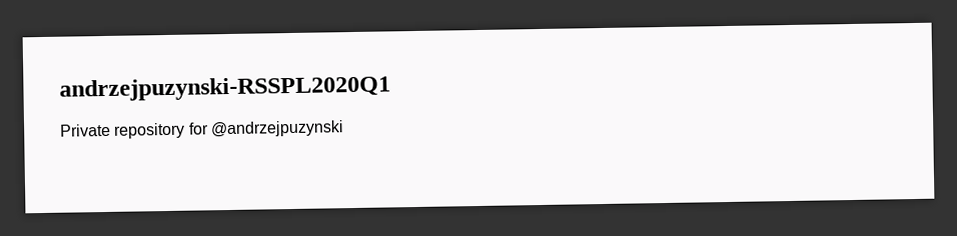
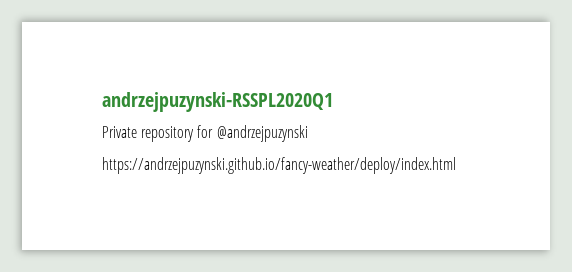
+ https://andrzejpuzynski.github.io/fancy-weather/deploy/index.html

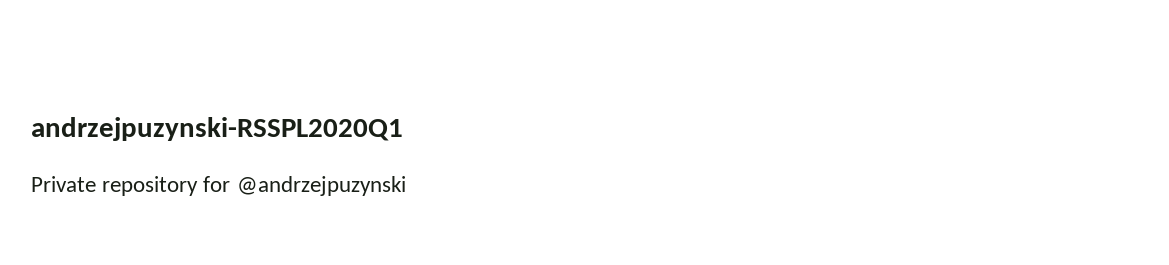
- https://andrzejpuzynski.github.io/fancy-weather/deploy/index.html

